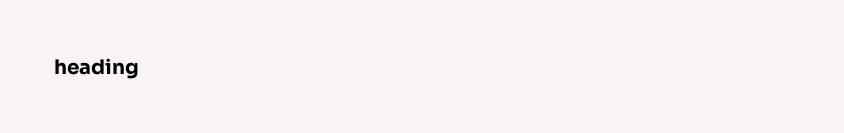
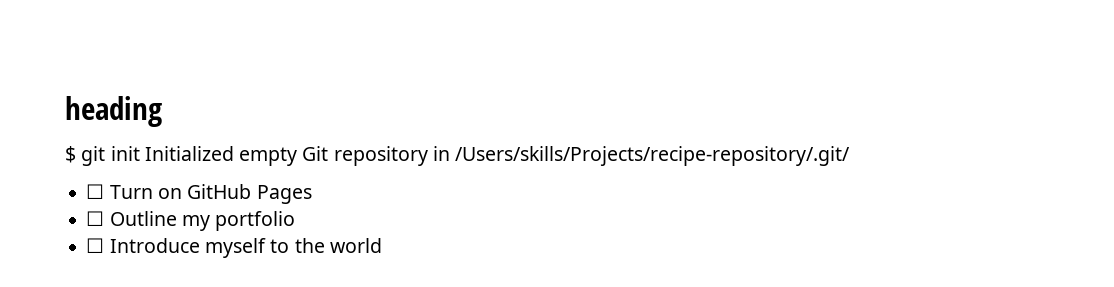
+ $ git init Initialized empty Git repository in /Users/skills/Projects/recipe-repository/.git/
+ ☐ Turn on GitHub Pages
+ ☐ Outline my portfolio
+ ☐ Introduce myself to the world

